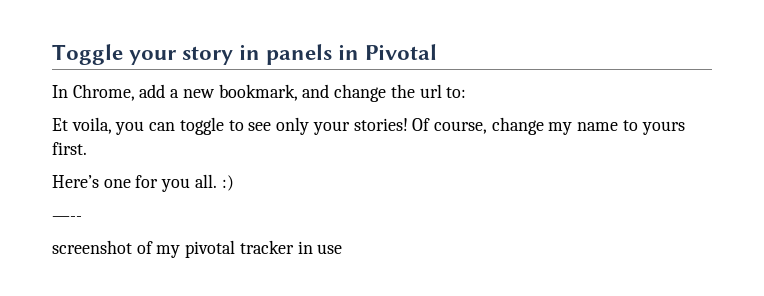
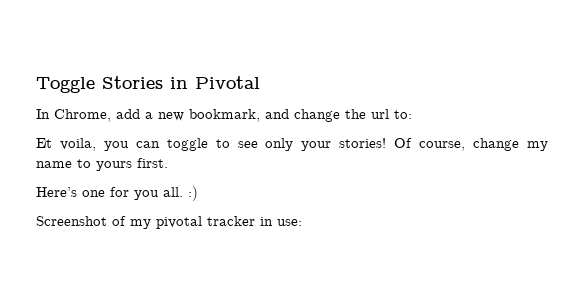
- Toggle your story in panels in Pivotal
+ Toggle Stories in Pivotal
- —--
- screenshot of my pivotal tracker in use
+ Screenshot of my pivotal tracker in use:

